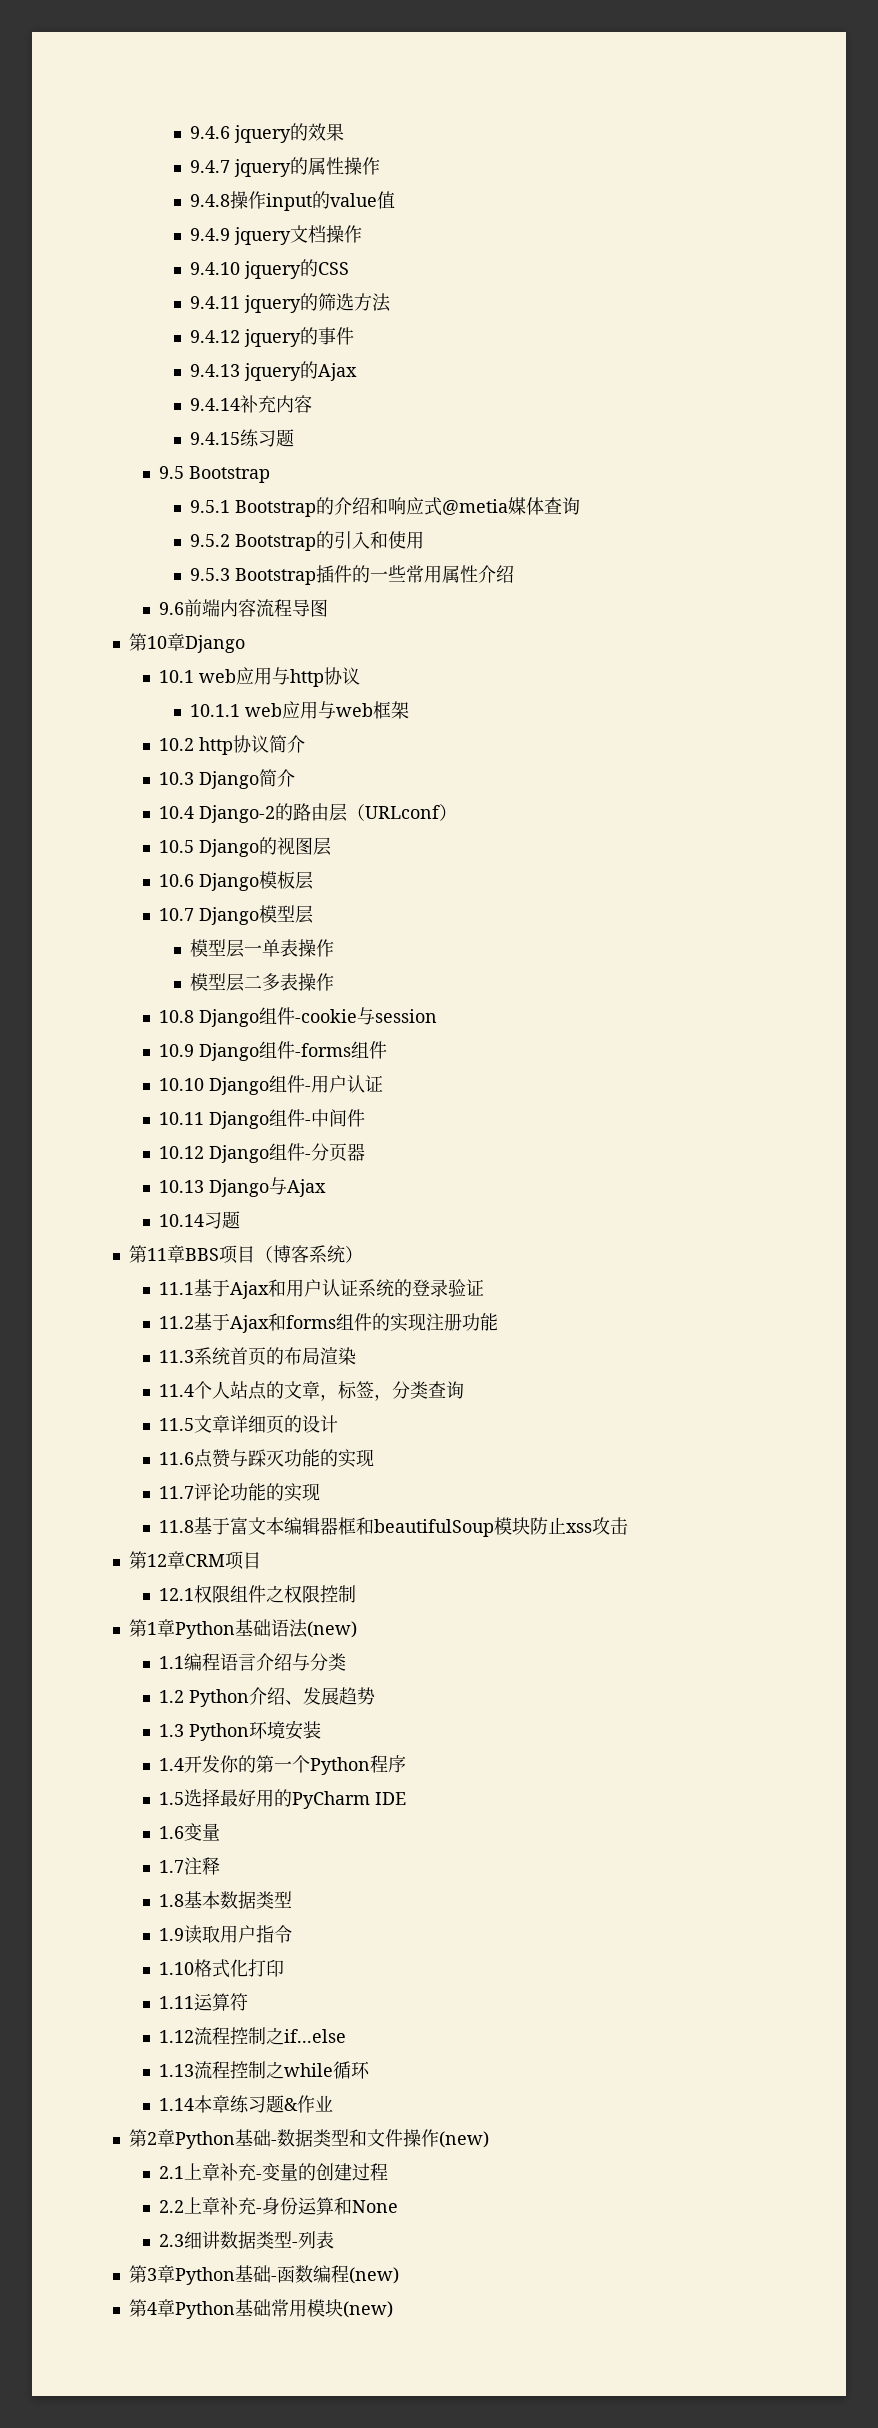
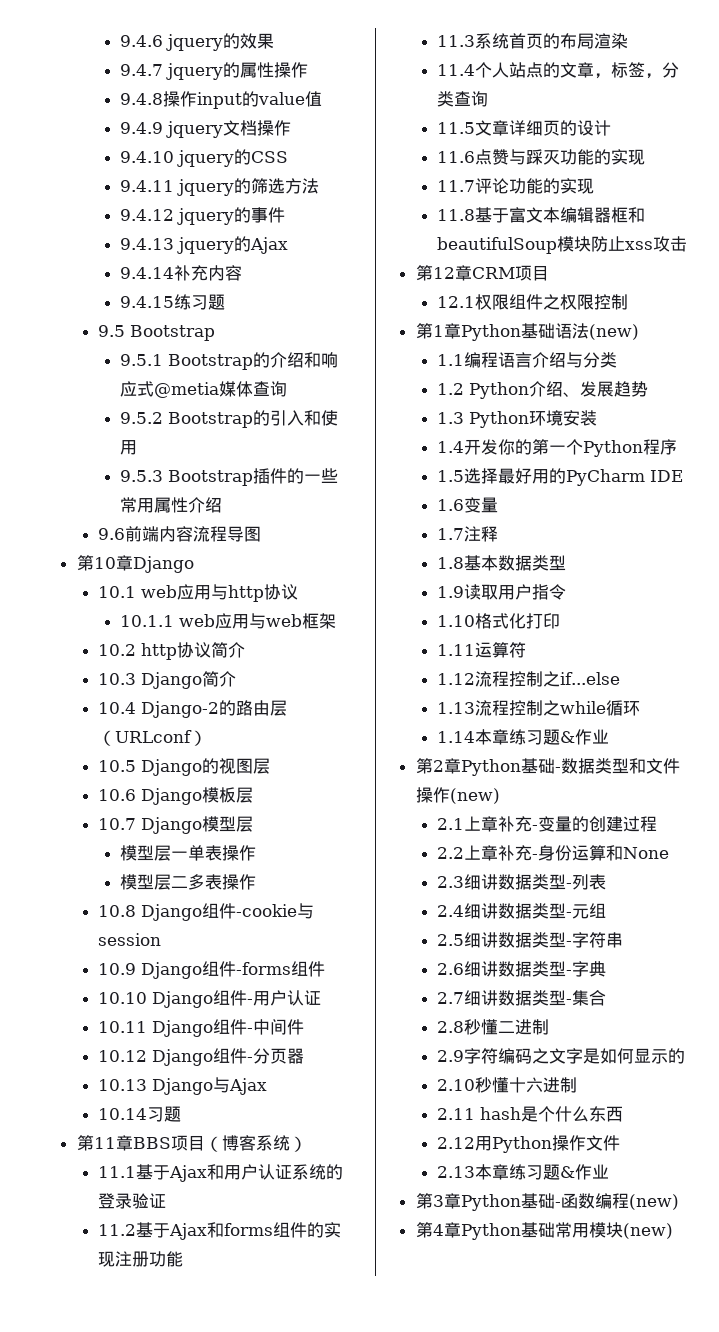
+ 2.4细讲数据类型-元组
+ 2.5细讲数据类型-字符串
+ 2.6细讲数据类型-字典
+ 2.7细讲数据类型-集合
+ 2.8秒懂二进制
+ 2.9字符编码之文字是如何显示的
+ 2.10秒懂十六进制
+ 2.11 hash是个什么东西
+ 2.12用Python操作文件
+ 2.13本章练习题&作业

